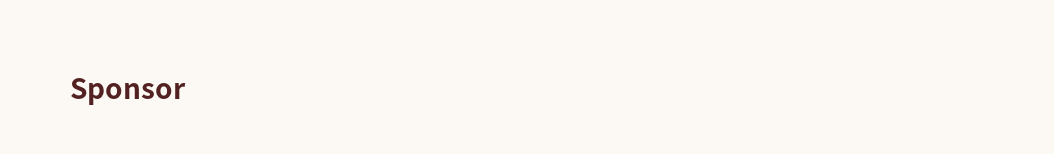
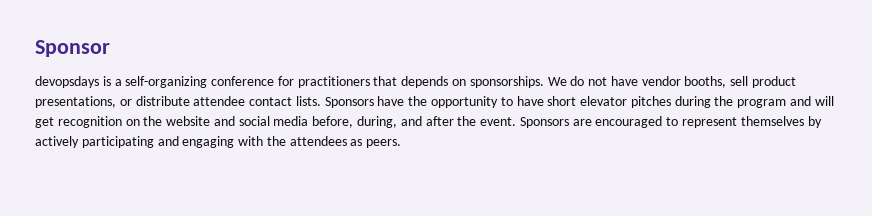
+ devopsdays is a self-organizing conference for practitioners that depends on sponsorships. We do not have vendor booths, sell product presentations, or distribute attendee contact lists. Sponsors have the opportunity to have short elevator pitches during the program and will get recognition on the website and social media before, during, and after the event. Sponsors are encouraged to represent themselves by actively participating and engaging with the attendees as peers.

